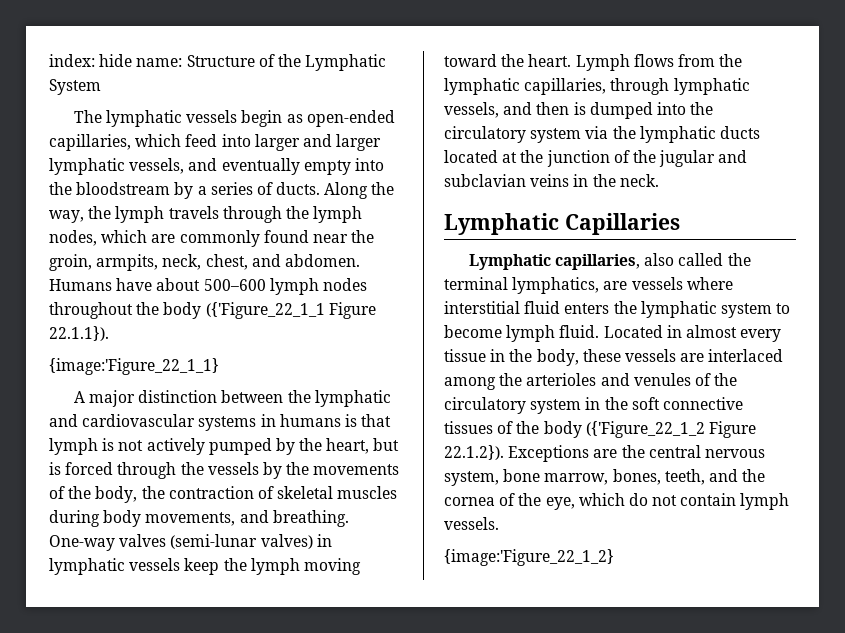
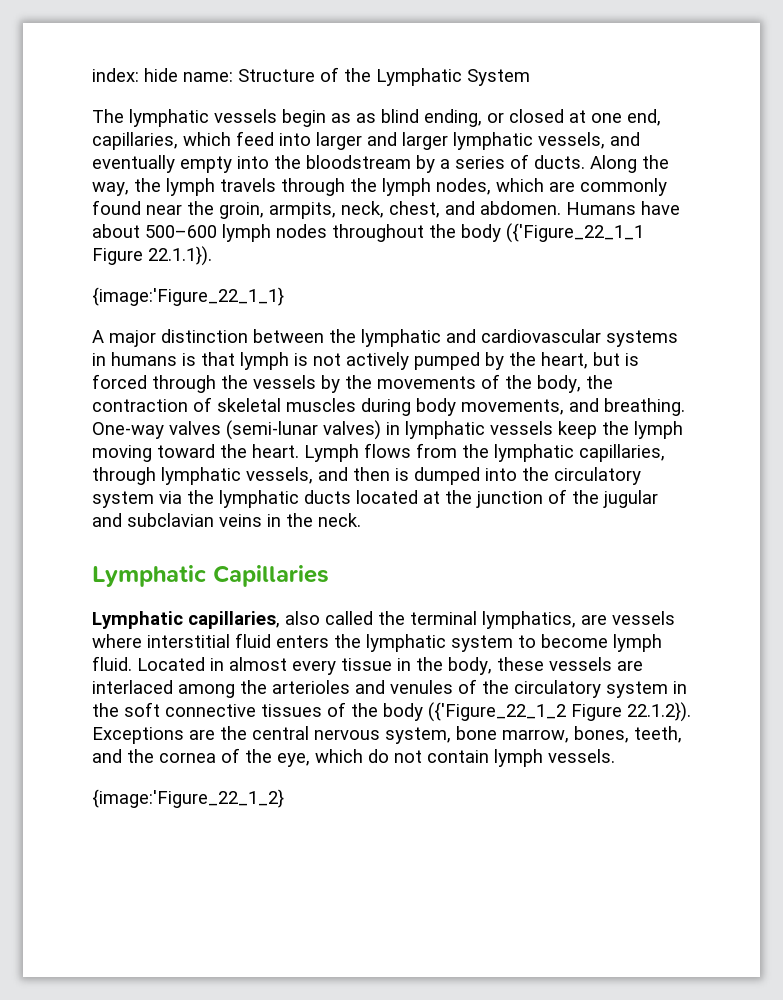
- The lymphatic vessels begin as open-ended capillaries, which feed into larger and larger lymphatic vessels, and eventually empty into the bloodstream by a series of ducts.
+ The lymphatic vessels begin as as blind ending, or closed at one end, capillaries, which feed into larger and larger lymphatic vessels, and eventually empty into the bloodstream by a series of ducts.

